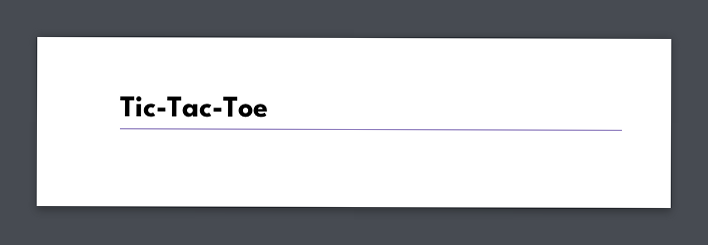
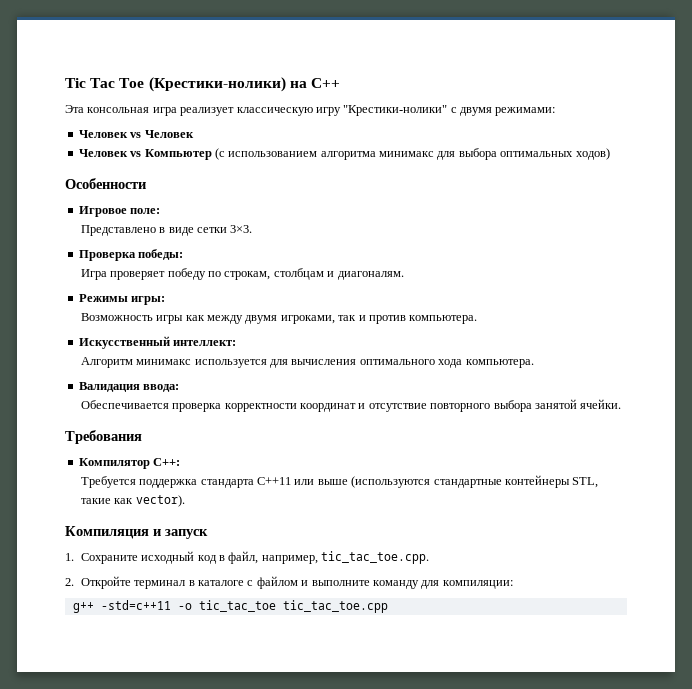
- Tic-Tac-Toe
+ Tic Tac Toe (Крестики-нолики) на C++
+ Эта консольная игра реализует классическую игру "Крестики-нолики" с двумя режимами:
+ Человек vs Человек
+ Человек vs Компьютер (с использованием алгоритма минимакс для выбора оптимальных ходов)
+ Особенности
+ Игровое поле:
+ Представлено в виде сетки 3×3.
+ Проверка победы:
+ Игра проверяет победу по строкам, столбцам и диагоналям.
+ Режимы игры:
+ Возможность игры как между двумя игроками, так и против компьютера.
+ Искусственный интеллект:
+ Алгоритм минимакс используется для вычисления оптимального хода компьютера.
+ Валидация ввода:
+ Обеспечивается проверка корректности координат и отсутствие повторного выбора занятой ячейки.
+ Требования
+ Компилятор C++:
+ Требуется поддержка стандарта C++11 или выше (используются стандартные контейнеры STL, такие как vector).
+ Компиляция и запуск
+ 1. Сохраните исходный код в файл, например, tic_tac_toe.cpp.
+ 2. Откройте терминал в каталоге с файлом и выполните команду для компиляции:
+ g++ -std=c++11 -o tic_tac_toe tic_tac_toe.cpp

